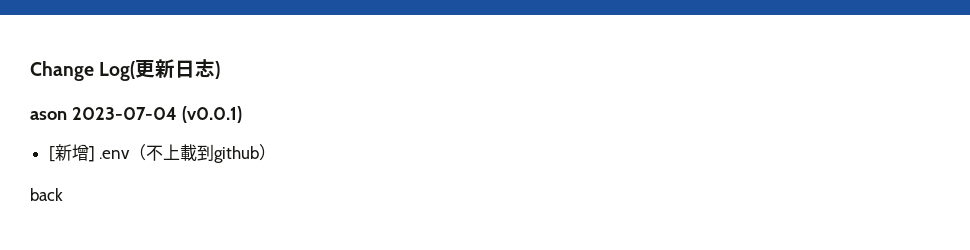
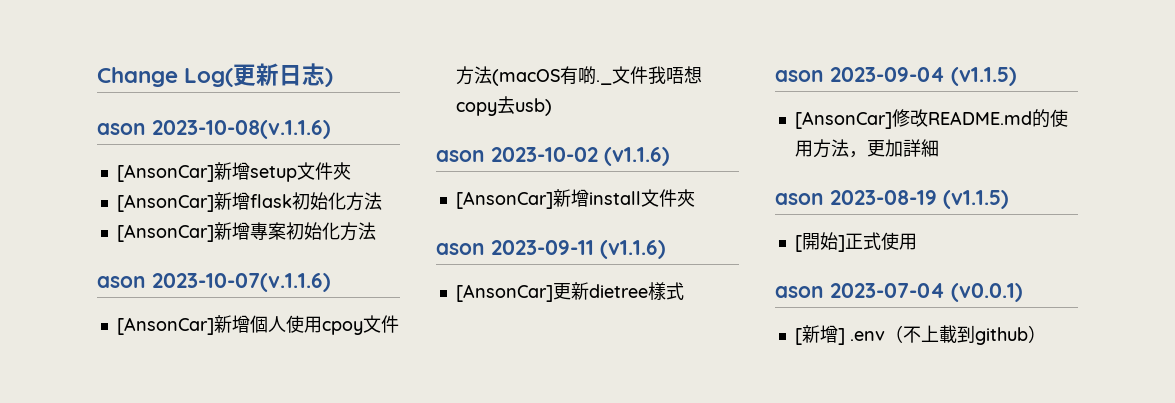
+ ason 2023-10-08(v.1.1.6)
+ [AnsonCar]新增setup文件夾
+ [AnsonCar]新增flask初始化方法
+ [AnsonCar]新增專案初始化方法
+ ason 2023-10-07(v.1.1.6)
+ [AnsonCar]新增個人使用cpoy文件方法(macOS有啲._文件我唔想copy去usb)
+ ason 2023-10-02 (v1.1.6)
+ [AnsonCar]新增install文件夾
+ ason 2023-09-11 (v1.1.6)
+ [AnsonCar]更新dietree樣式
+ ason 2023-09-04 (v1.1.5)
+ [AnsonCar]修改README.md的使用方法，更加詳細
+ ason 2023-08-19 (v1.1.5)
+ [開始]正式使用
- back

